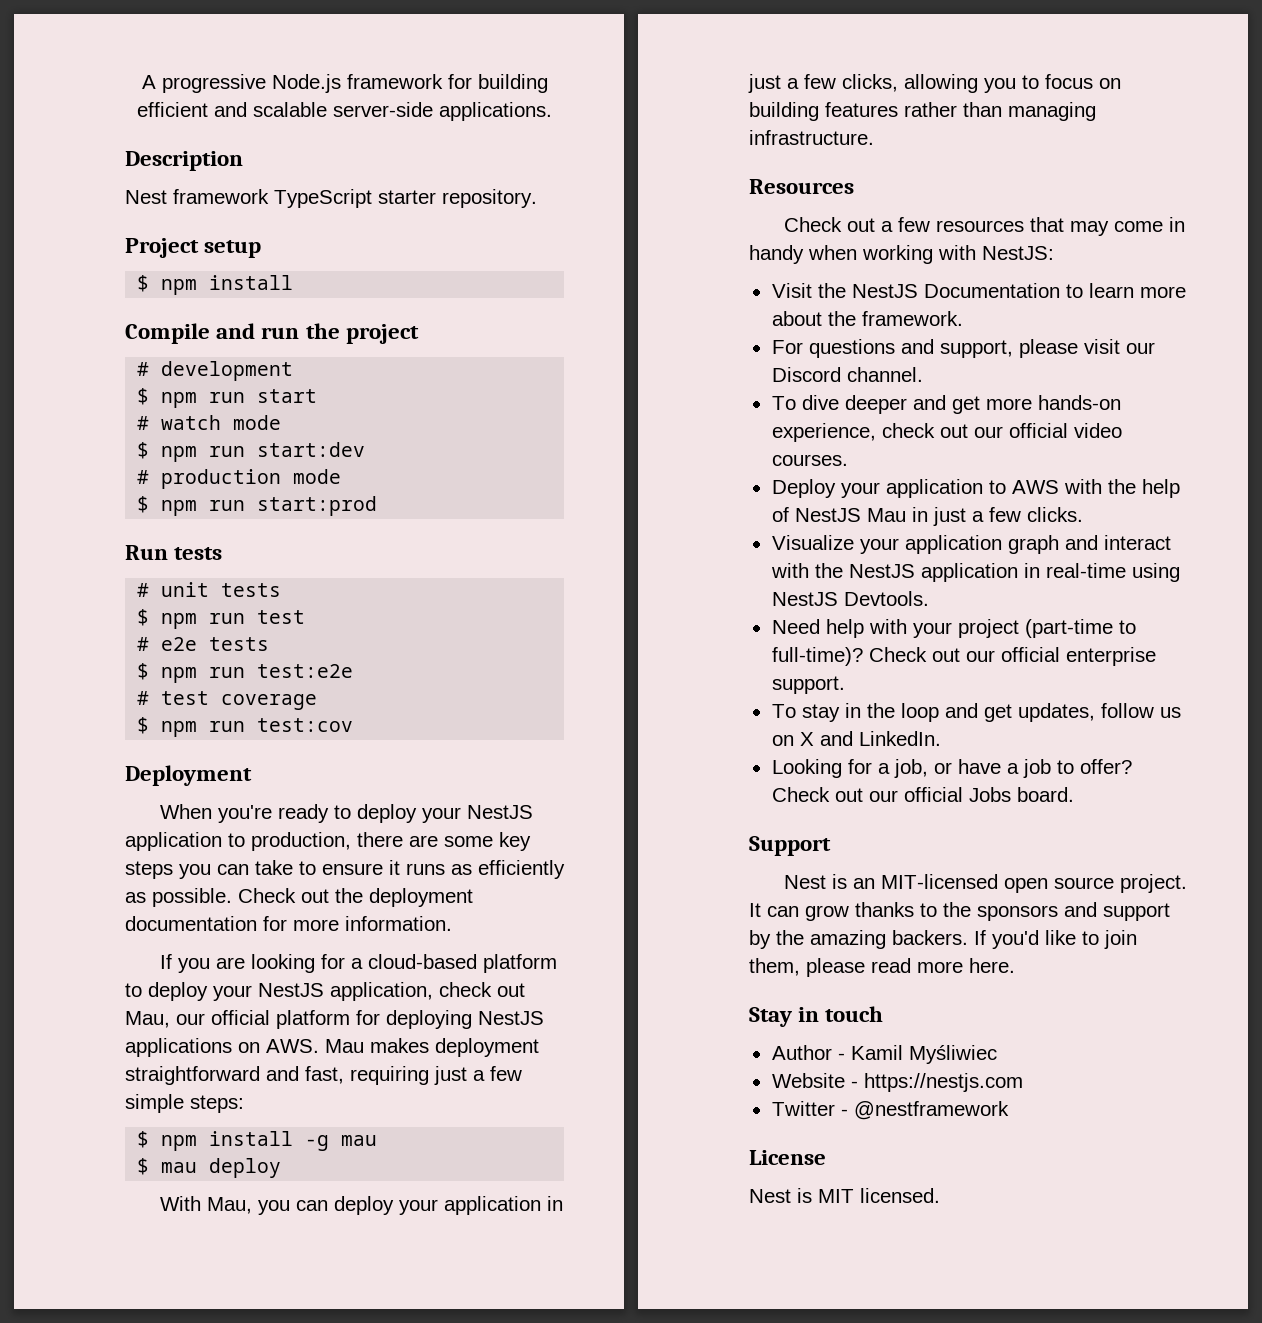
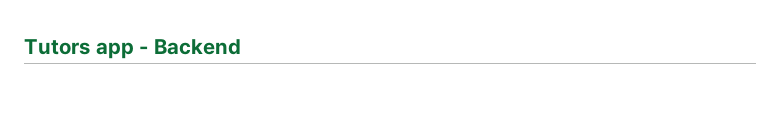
- A progressive Node.js framework for building efficient and scalable server-side applications.
- Description
- Nest framework TypeScript starter repository.
- Project setup
- $ npm install
- Compile and run the project
- # development
- $ npm run start
- # watch mode
- $ npm run start:dev
- # production mode
- $ npm run start:prod
- Run tests
- # unit tests
- $ npm run test
- # e2e tests
- $ npm run test:e2e
- # test coverage
- $ npm run test:cov
- Deployment
- When you're ready to deploy your NestJS application to production, there are some key steps you can take to ensure it runs as efficiently as possible. Check out the deployment documentation for more information.
- If you are looking for a cloud-based platform to deploy your NestJS application, check out Mau, our official platform for deploying NestJS applications on AWS. Mau makes deployment straightforward and fast, requiring just a few simple steps:
- $ npm install -g mau
- $ mau deploy
- With Mau, you can deploy your application in just a few clicks, allowing you to focus on building features rather than managing infrastructure.
- Resources
- Check out a few resources that may come in handy when working with NestJS:
- Visit the NestJS Documentation to learn more about the framework.
- For questions and support, please visit our Discord channel.
- To dive deeper and get more hands-on experience, check out our official video courses.
- Deploy your application to AWS with the help of NestJS Mau in just a few clicks.
- Visualize your application graph and interact with the NestJS application in real-time using NestJS Devtools.
- Need help with your project (part-time to full-time)? Check out our official enterprise support.
- To stay in the loop and get updates, follow us on X and LinkedIn.
- Looking for a job, or have a job to offer? Check out our official Jobs board.
- Support
- Nest is an MIT-licensed open source project. It can grow thanks to the sponsors and support by the amazing backers. If you'd like to join them, please read more here.
- Stay in touch
- Author - Kamil Myśliwiec
- Website - https://nestjs.com
- Twitter - @nestframework
- License
- Nest is MIT licensed.
+ Tutors app - Backend

